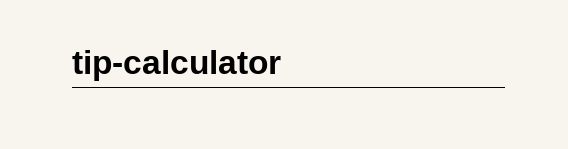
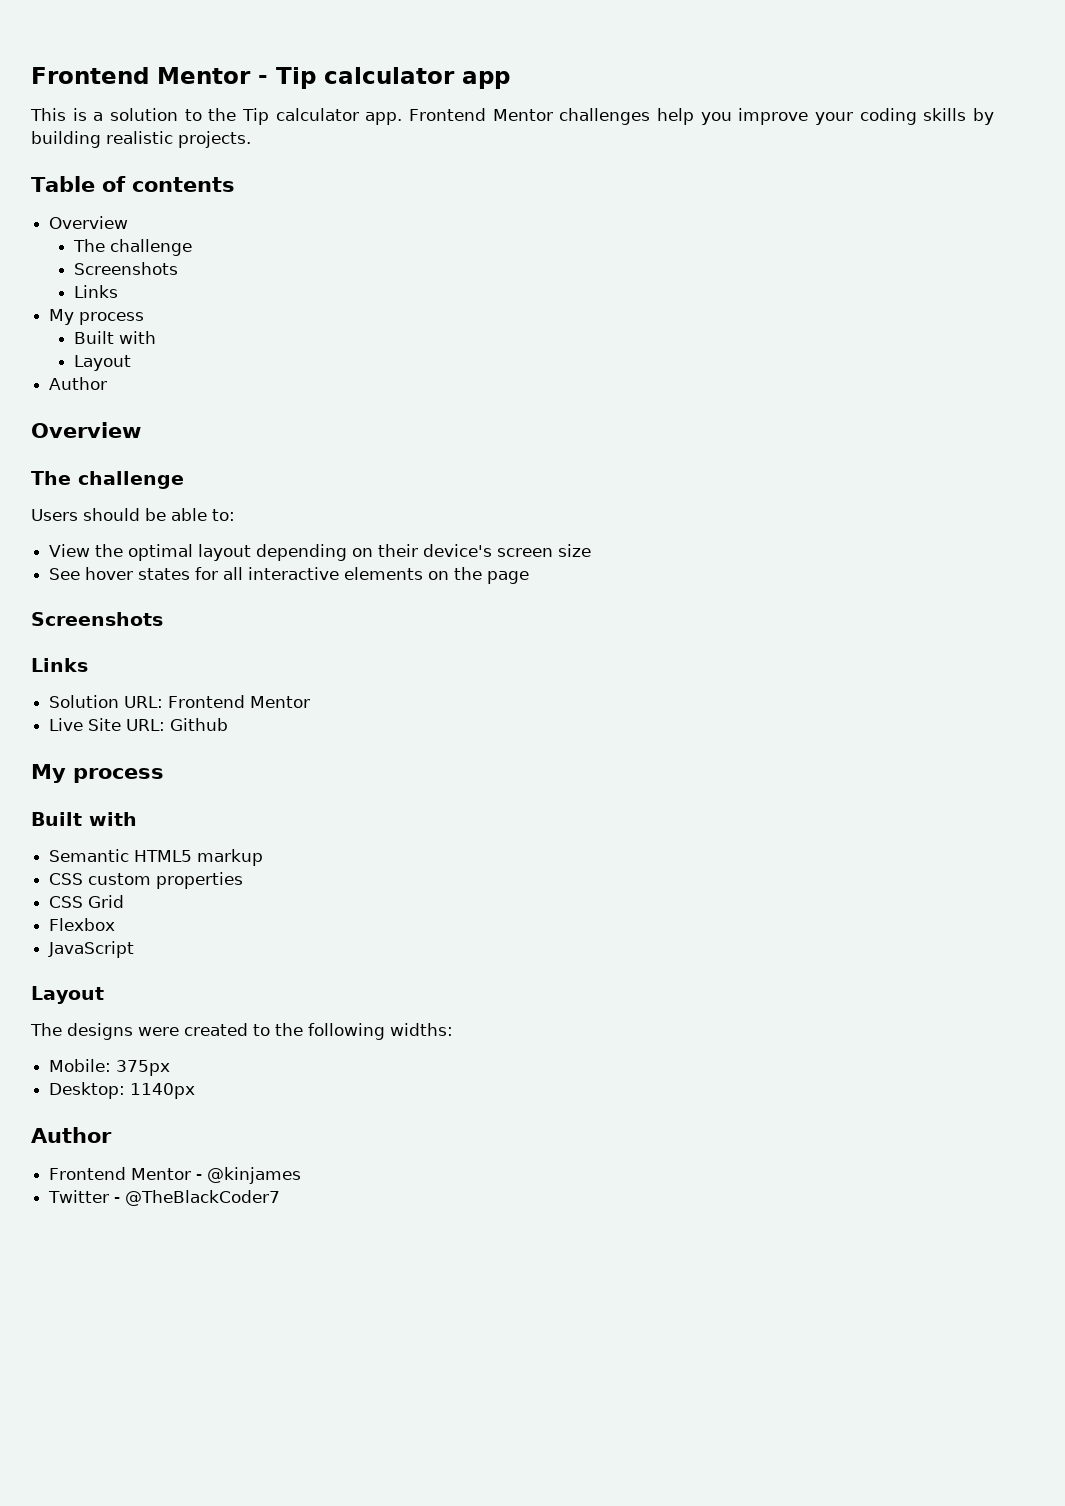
- tip-calculator
+ Frontend Mentor - Tip calculator app
+ This is a solution to the Tip calculator app. Frontend Mentor challenges help you improve your coding skills by building realistic projects.
+ Table of contents
+ Overview
+ The challenge
+ Screenshots
+ Links
+ My process
+ Built with
+ Layout
+ Author
+ Overview
+ The challenge
+ Users should be able to:
+ View the optimal layout depending on their device's screen size
+ See hover states for all interactive elements on the page
+ Screenshots
+ Links
+ Solution URL: Frontend Mentor
+ Live Site URL: Github
+ My process
+ Built with
+ Semantic HTML5 markup
+ CSS custom properties
+ CSS Grid
+ Flexbox
+ JavaScript
+ Layout
+ The designs were created to the following widths:
+ Mobile: 375px
+ Desktop: 1140px
+ Author
+ Frontend Mentor - @kinjames
+ Twitter - @TheBlackCoder7

